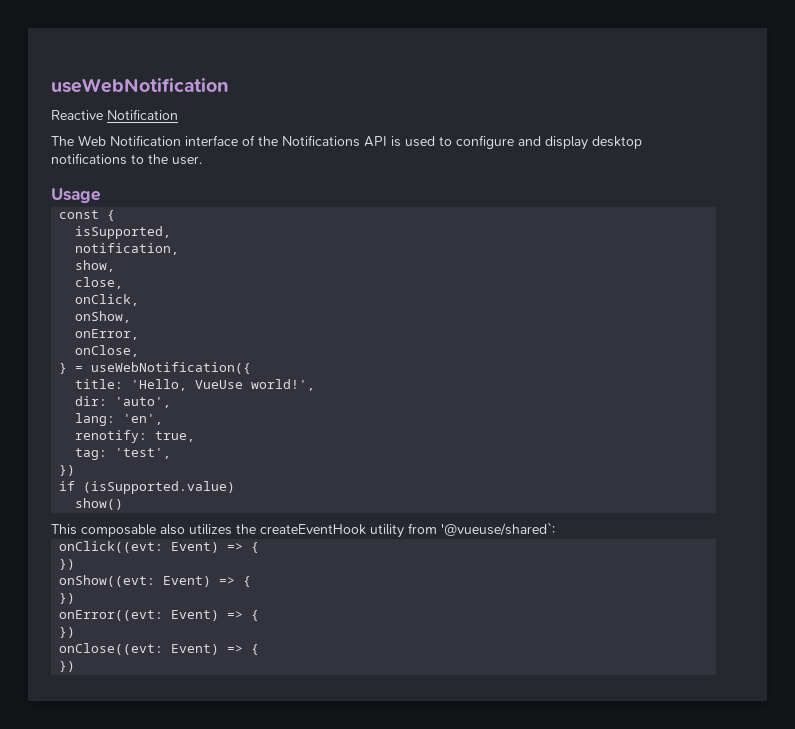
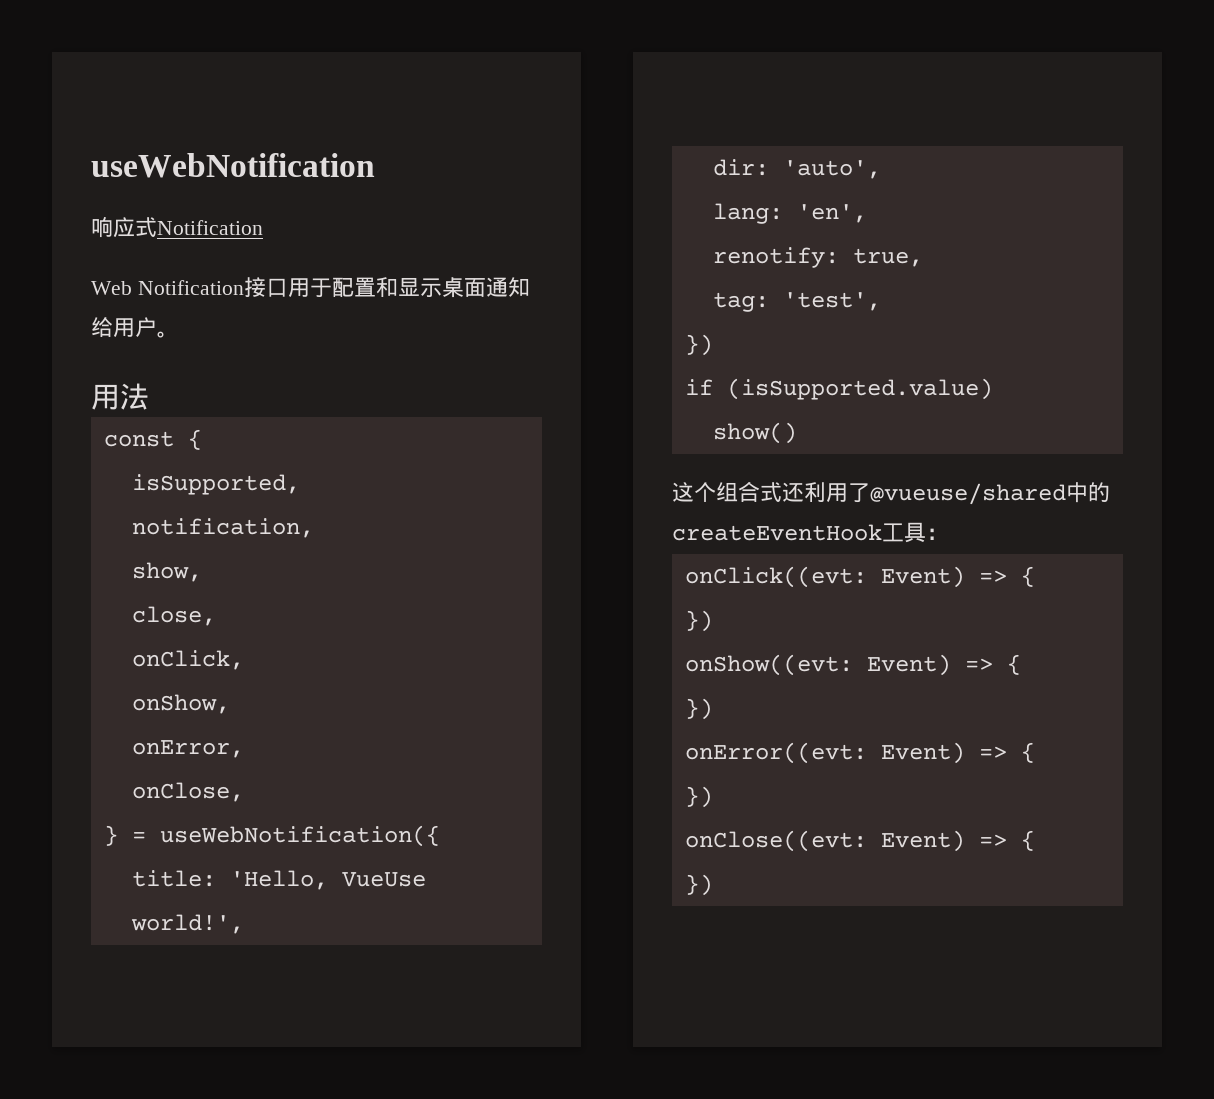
- Reactive Notification
+ 响应式Notification
- The Web Notification interface of the Notifications API is used to configure and display desktop notifications to the user.
- Usage
+ Web Notification接口用于配置和显示桌面通知给用户。
+ 用法
- This composable also utilizes the createEventHook utility from '@vueuse/shared`:
+ 这个组合式还利用了@vueuse/shared中的createEventHook工具：

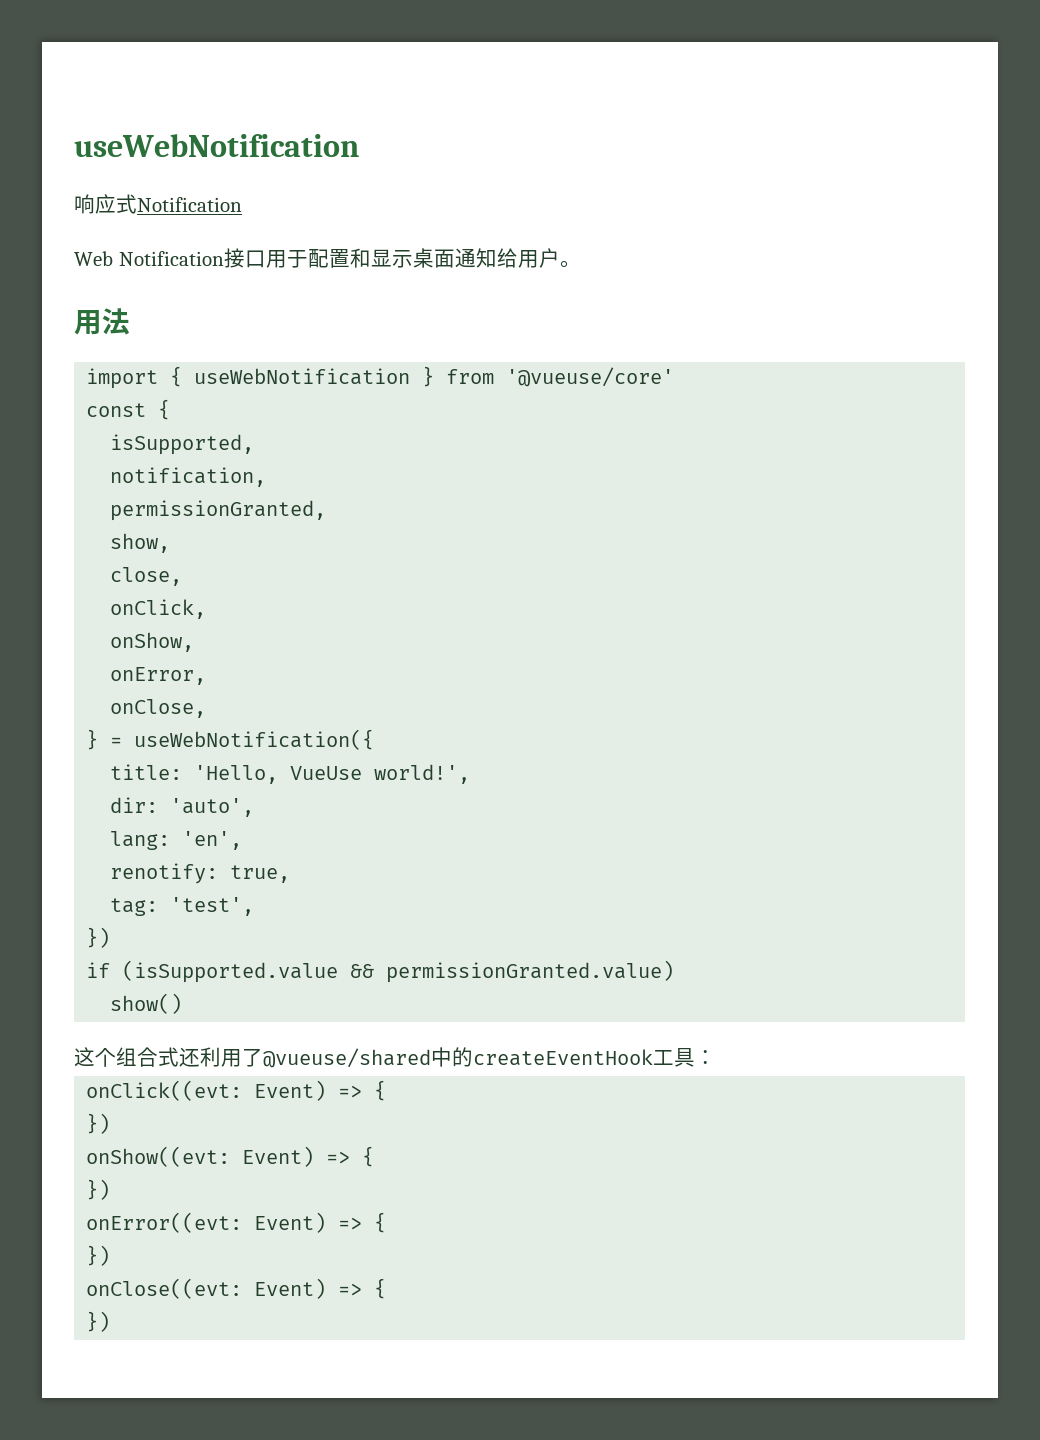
+ import { useWebNotification } from '@vueuse/core'
+ permissionGranted,
- if (isSupported.value)
+ if (isSupported.value && permissionGranted.value)

